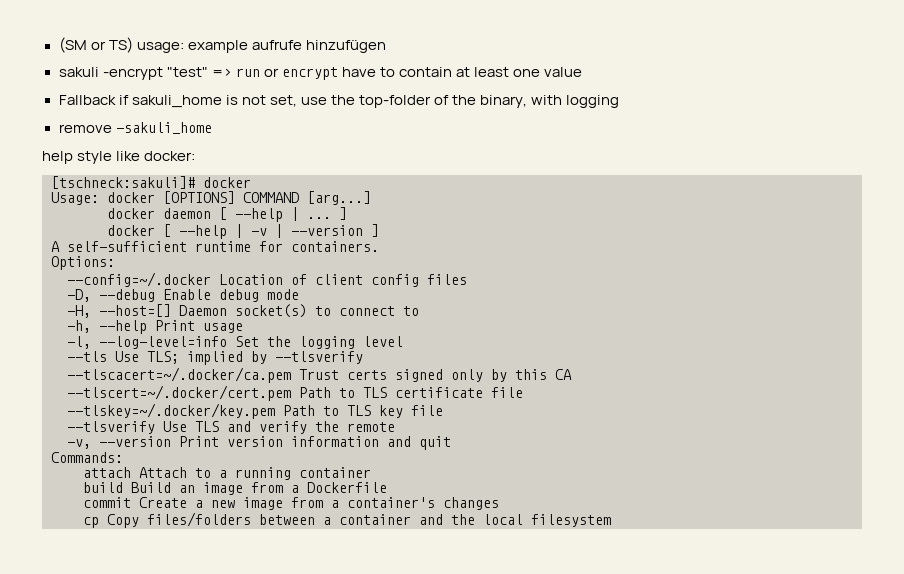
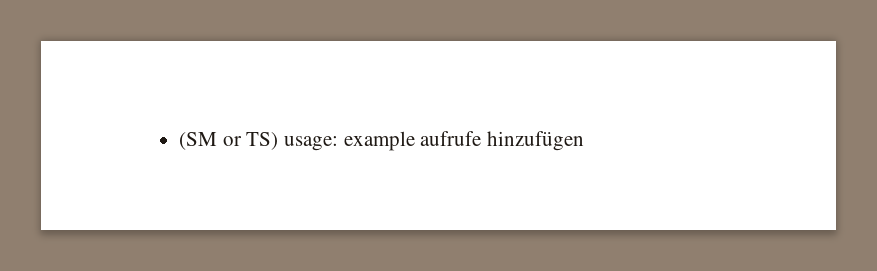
- sakuli -encrypt "test" => run or encrypt have to contain at least one value
- Fallback if sakuli_home is not set, use the top-folder of the binary, with logging
- remove -sakuli_home
- help style like docker:
- [tschneck:sakuli]# docker
- Usage: docker [OPTIONS] COMMAND [arg...]
- docker daemon [ --help | ... ]
- docker [ --help | -v | --version ]
- A self-sufficient runtime for containers.
- Options:
- --config=~/.docker Location of client config files
- -D, --debug Enable debug mode
- -H, --host=[] Daemon socket(s) to connect to
- -h, --help Print usage
- -l, --log-level=info Set the logging level
- --tls Use TLS; implied by --tlsverify
- --tlscacert=~/.docker/ca.pem Trust certs signed only by this CA
- --tlscert=~/.docker/cert.pem Path to TLS certificate file
- --tlskey=~/.docker/key.pem Path to TLS key file
- --tlsverify Use TLS and verify the remote
- -v, --version Print version information and quit
- Commands:
- attach Attach to a running container
- build Build an image from a Dockerfile
- commit Create a new image from a container's changes
- cp Copy files/folders between a container and the local filesystem

